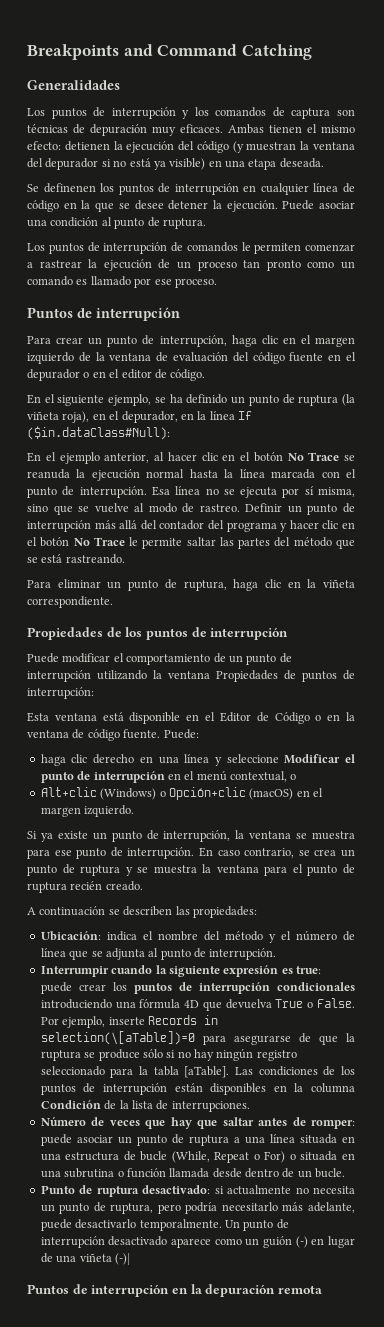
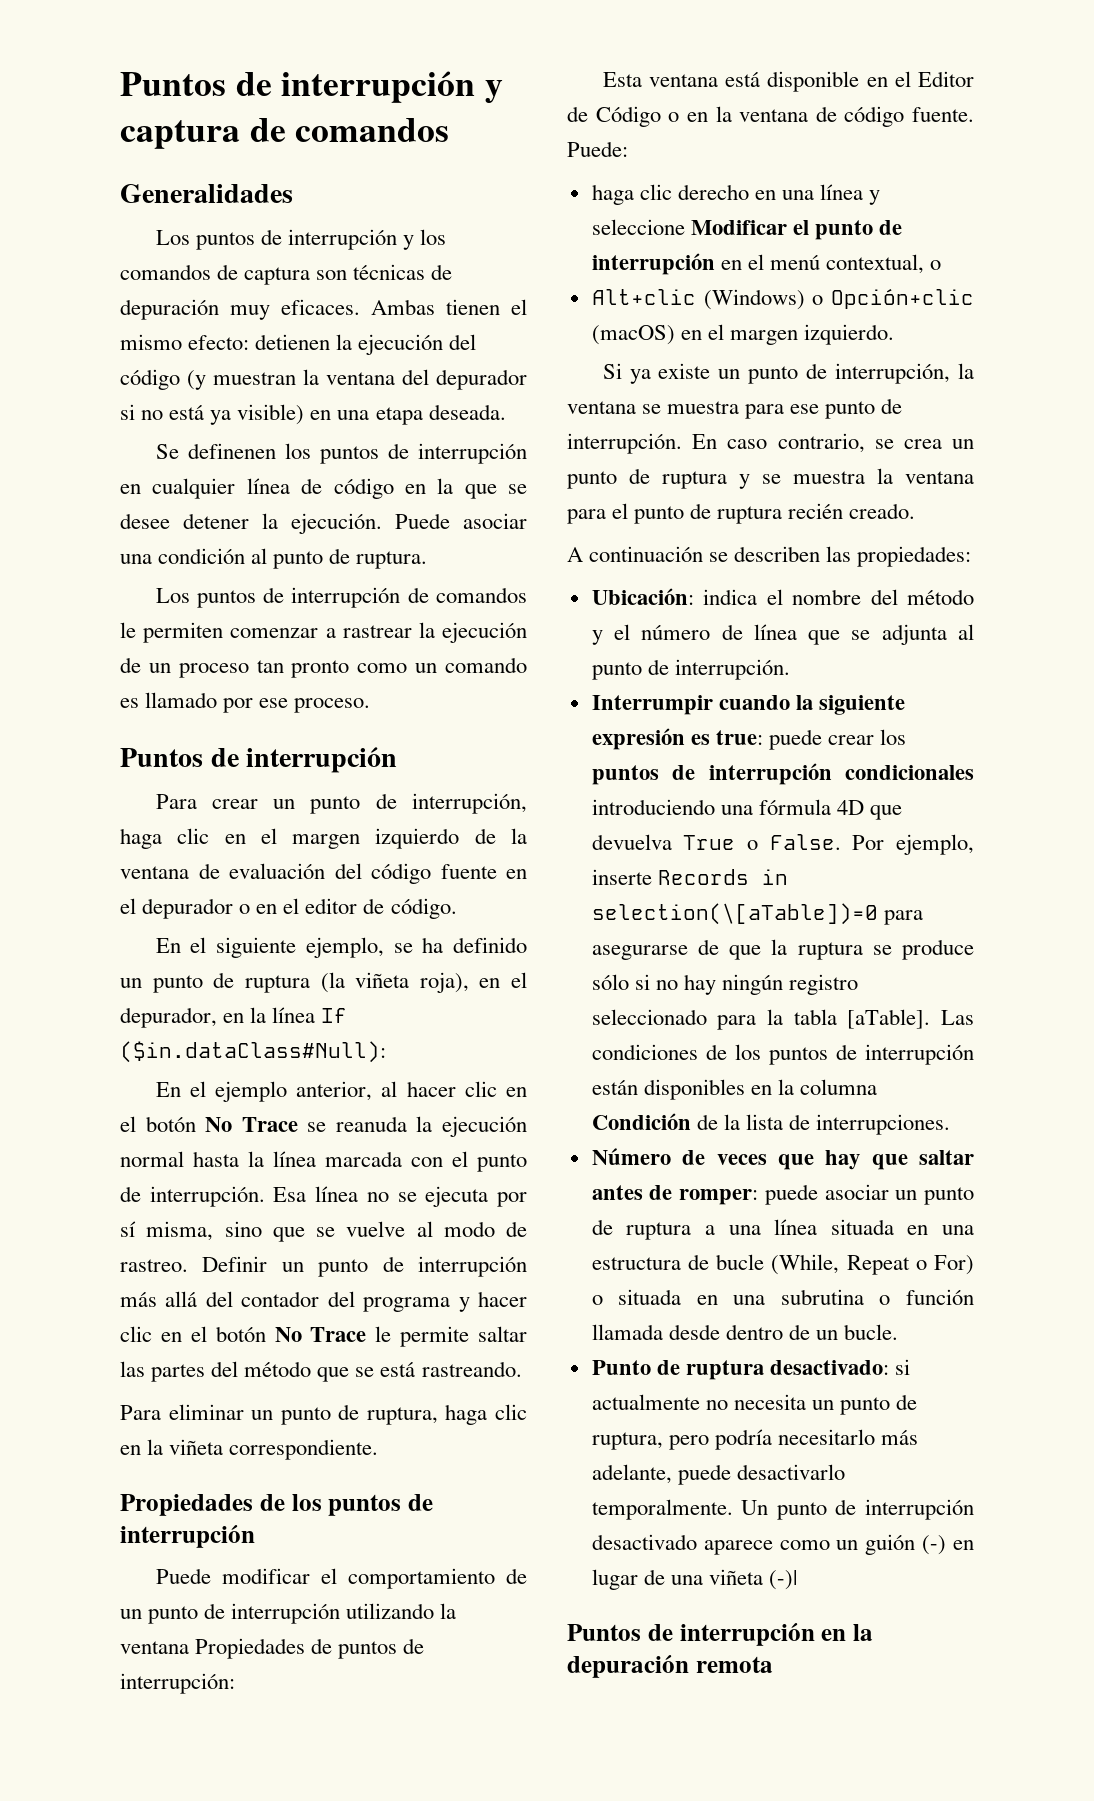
- Breakpoints and Command Catching
+ Puntos de interrupción y captura de comandos

